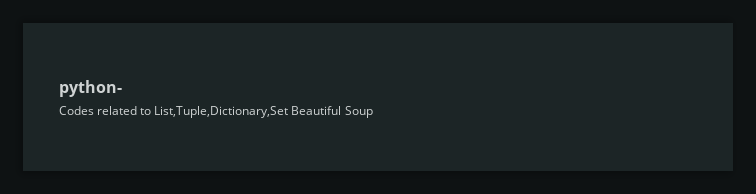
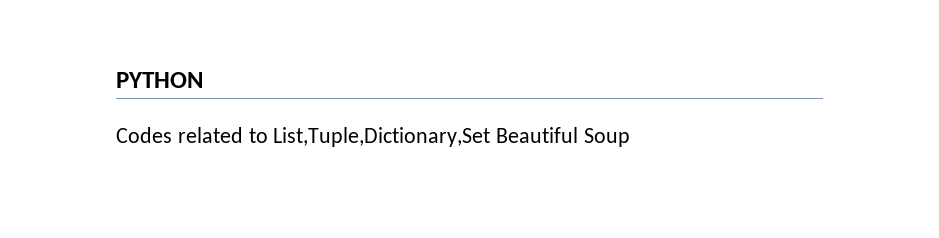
- python-
+ PYTHON

